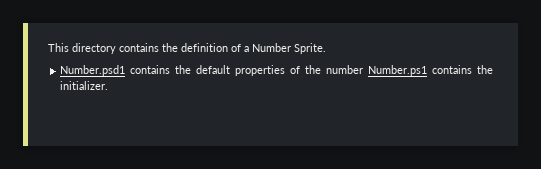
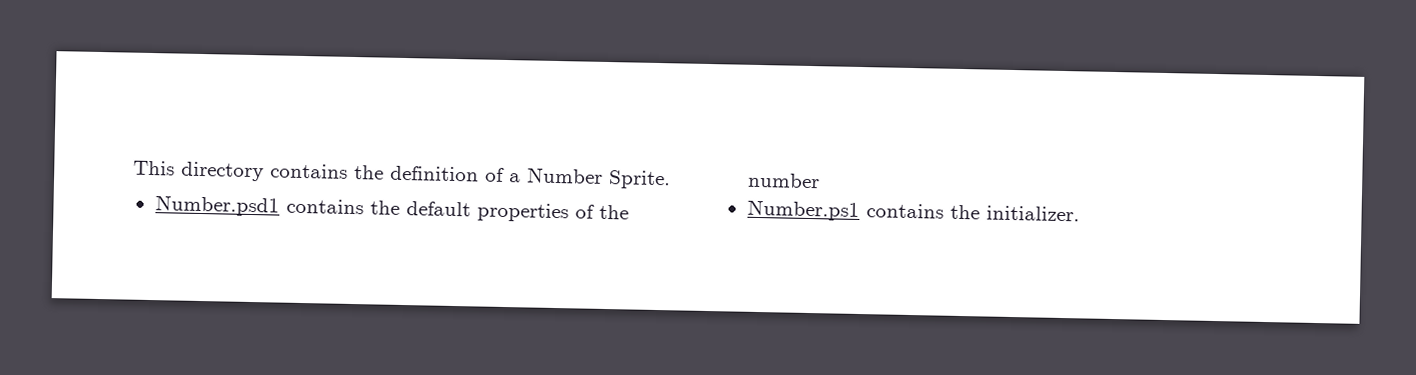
- Number.psd1 contains the default properties of the number Number.ps1 contains the initializer.
+ Number.psd1 contains the default properties of the number
+ Number.ps1 contains the initializer.

